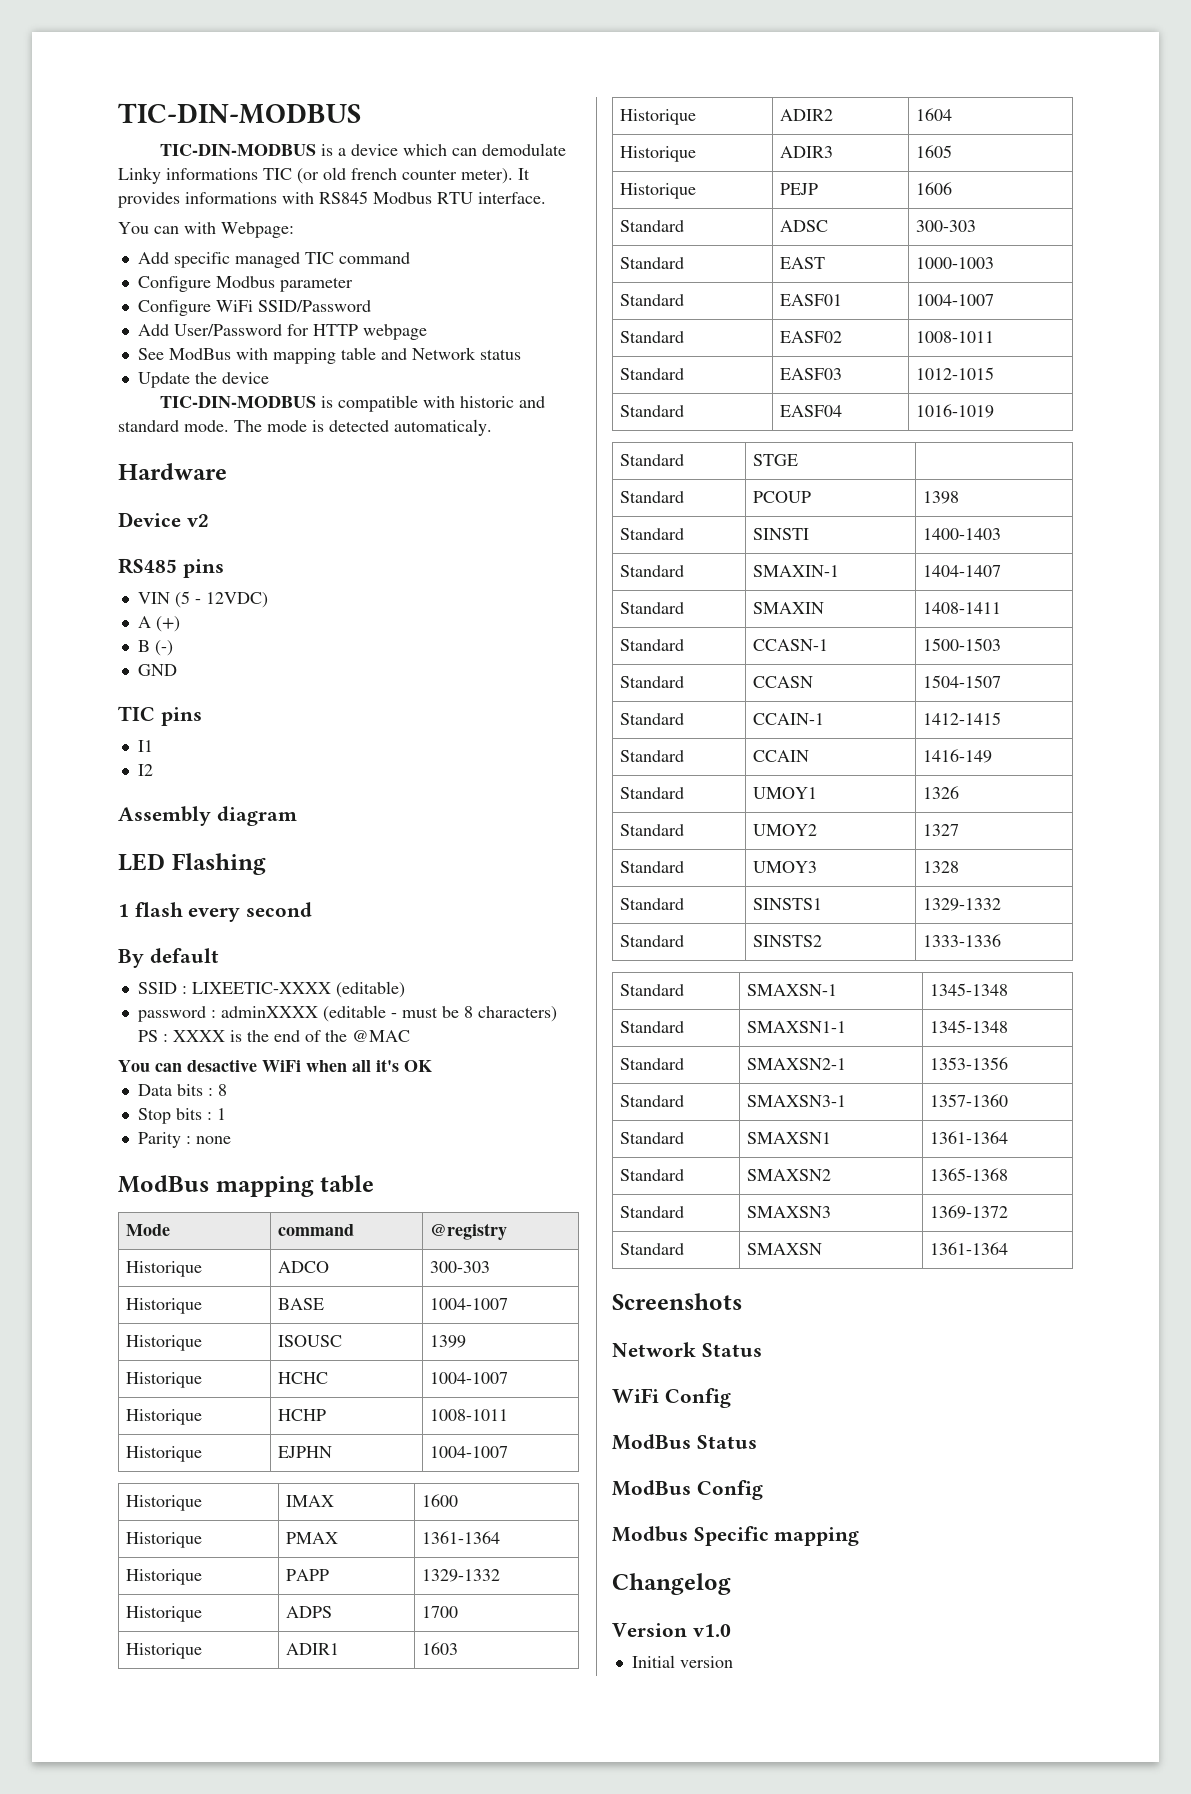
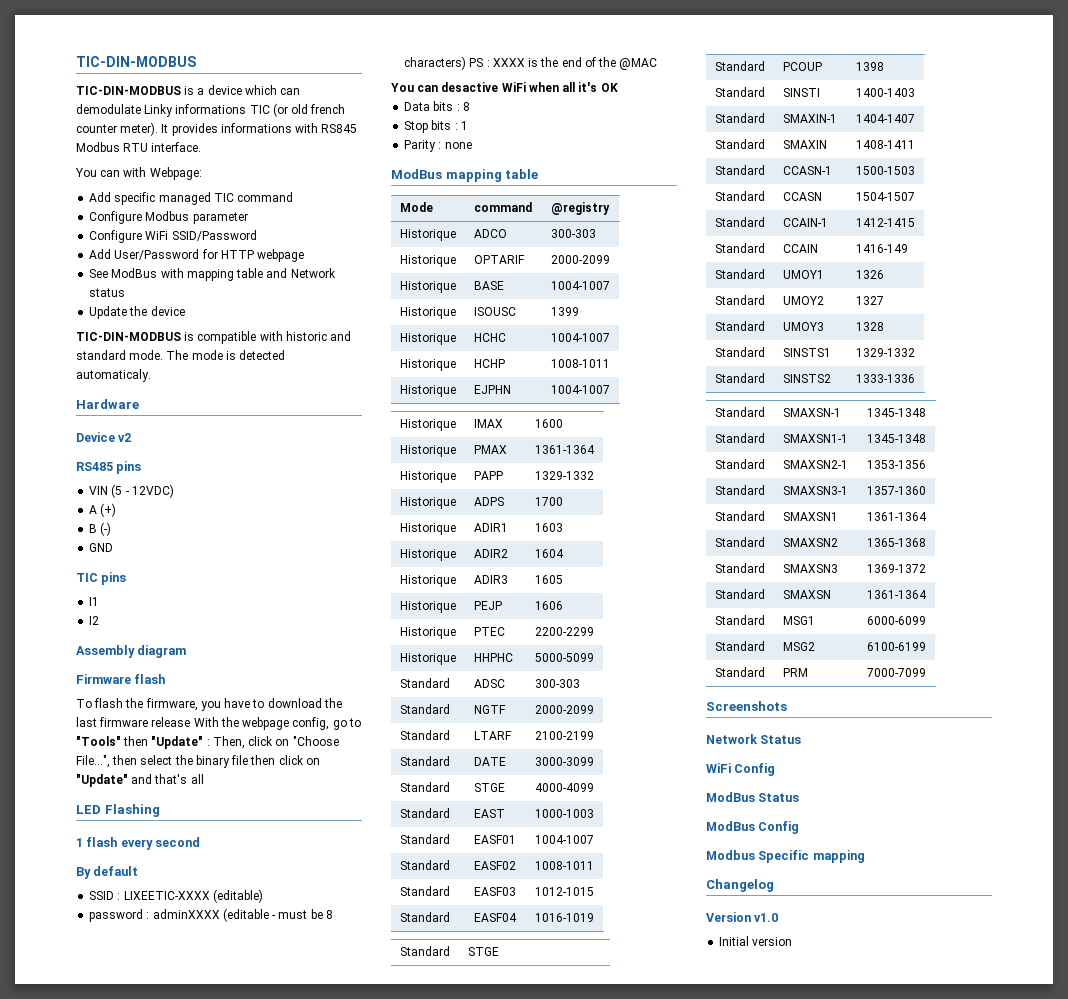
+ Firmware flash
+ To flash the firmware, you have to download the last firmware release With the webpage config, go to "Tools" then "Update" : Then, click on "Choose File...", then select the binary file then click on "Update" and that's all
+ Historique | OPTARIF | 2000-2099
+ Historique | PTEC | 2200-2299
+ Historique | HHPHC | 5000-5099
  Standard | ADSC | 300-303
+ Standard | NGTF | 2000-2099
+ Standard | LTARF | 2100-2199
+ Standard | DATE | 3000-3099
+ Standard | STGE | 4000-4099
+ Standard | MSG1 | 6000-6099
+ Standard | MSG2 | 6100-6199
+ Standard | PRM | 7000-7099

